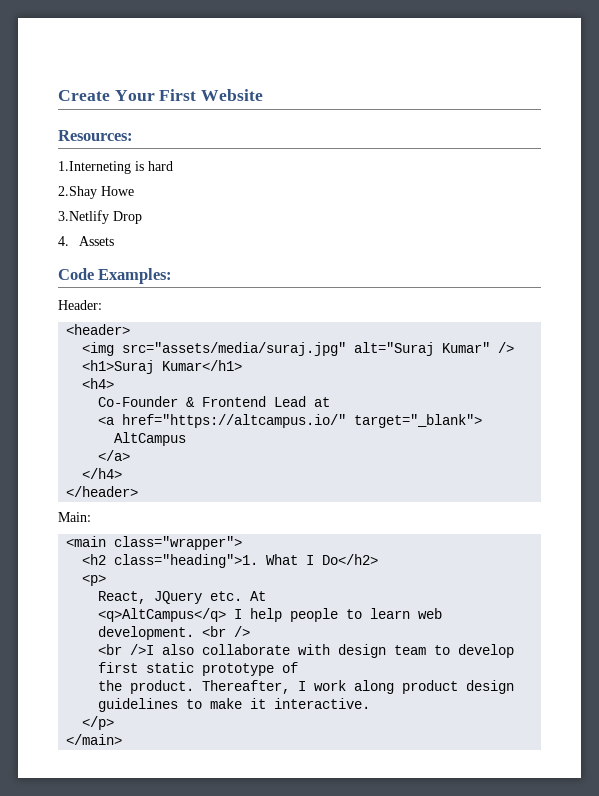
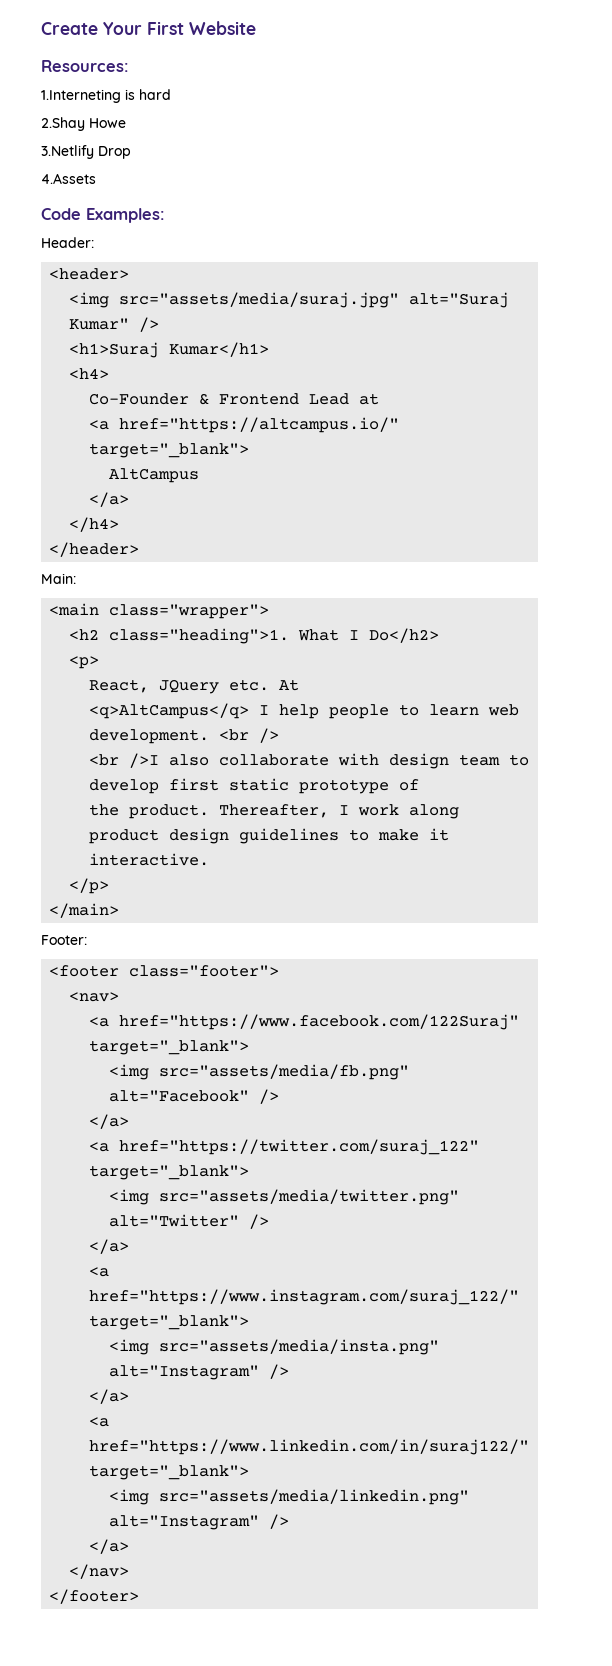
- 4. Assets
+ 4.Assets
+ Footer:
+ <footer class="footer">
+ <nav>
+ <a href="https://www.facebook.com/122Suraj" target="_blank">
+ <img src="assets/media/fb.png" alt="Facebook" />
+ </a>
+ <a href="https://twitter.com/suraj_122" target="_blank">
+ <img src="assets/media/twitter.png" alt="Twitter" />
+ </a>
+ <a href="https://www.instagram.com/suraj_122/" target="_blank">
+ <img src="assets/media/insta.png" alt="Instagram" />
+ </a>
+ <a href="https://www.linkedin.com/in/suraj122/" target="_blank">
+ <img src="assets/media/linkedin.png" alt="Instagram" />
+ </a>
+ </nav>
+ </footer>

